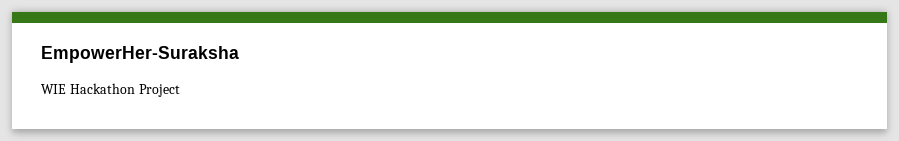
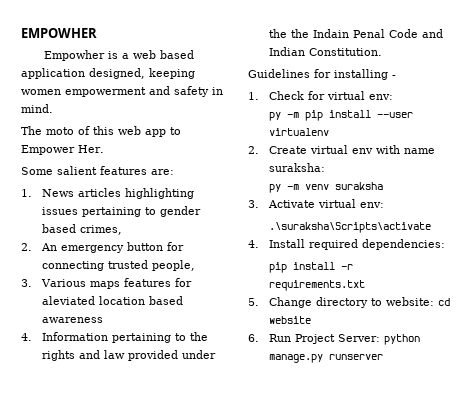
- EmpowerHer-Suraksha
- WIE Hackathon Project
+ EMPOWHER
+ Empowher is a web based application designed, keeping women empowerment and safety in mind.
+ The moto of this web app to Empower Her.
+ Some salient features are:
+ 1. News articles highlighting issues pertaining to gender based crimes,
+ 2. An emergency button for connecting trusted people,
+ 3. Various maps features for aleviated location based awareness
+ 4. Information pertaining to the rights and law provided under the the Indain Penal Code and Indian Constitution.
+ Guidelines for installing -
+ 1. Check for virtual env:
+ py -m pip install --user virtualenv
+ 2. Create virtual env with name suraksha:
+ py -m venv suraksha
+ 3. Activate virtual env:
+ .\suraksha\Scripts\activate
+ 4. Install required dependencies:
+ pip install -r requirements.txt
+ 5. Change directory to website: cd website
+ 6. Run Project Server: python manage.py runserver

